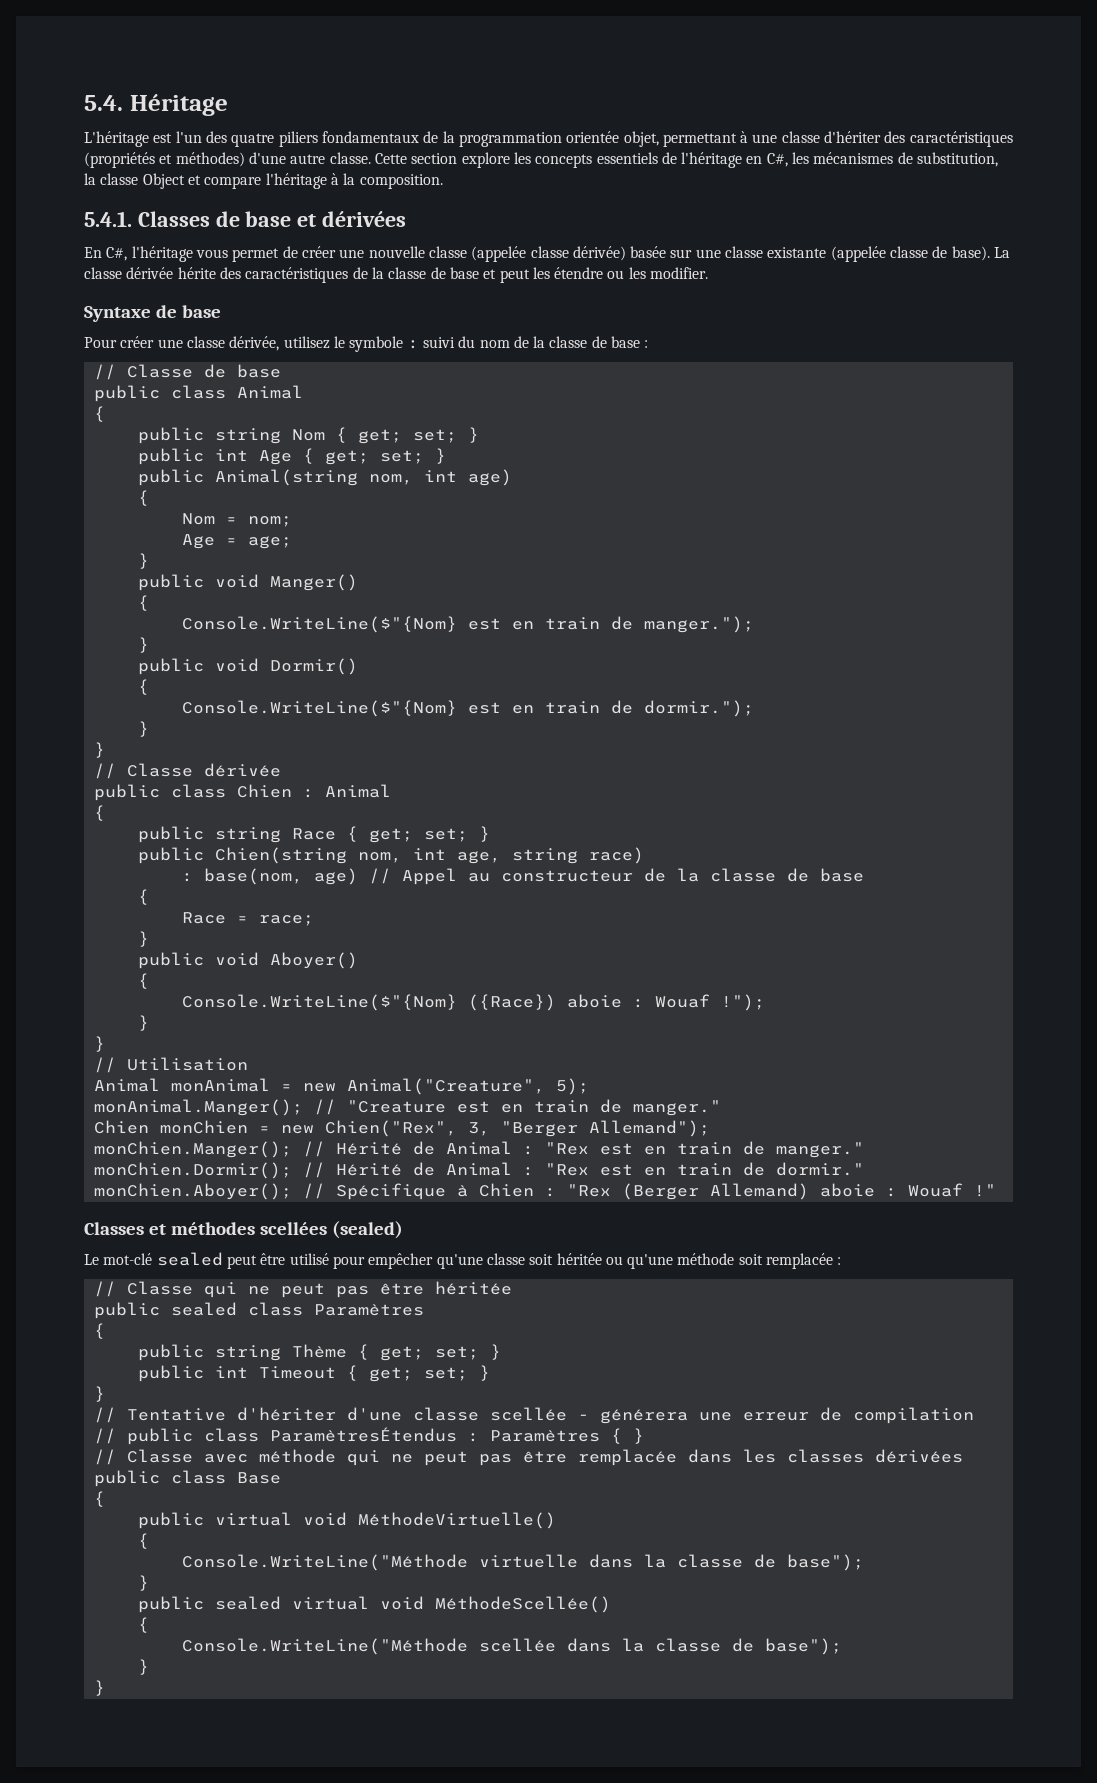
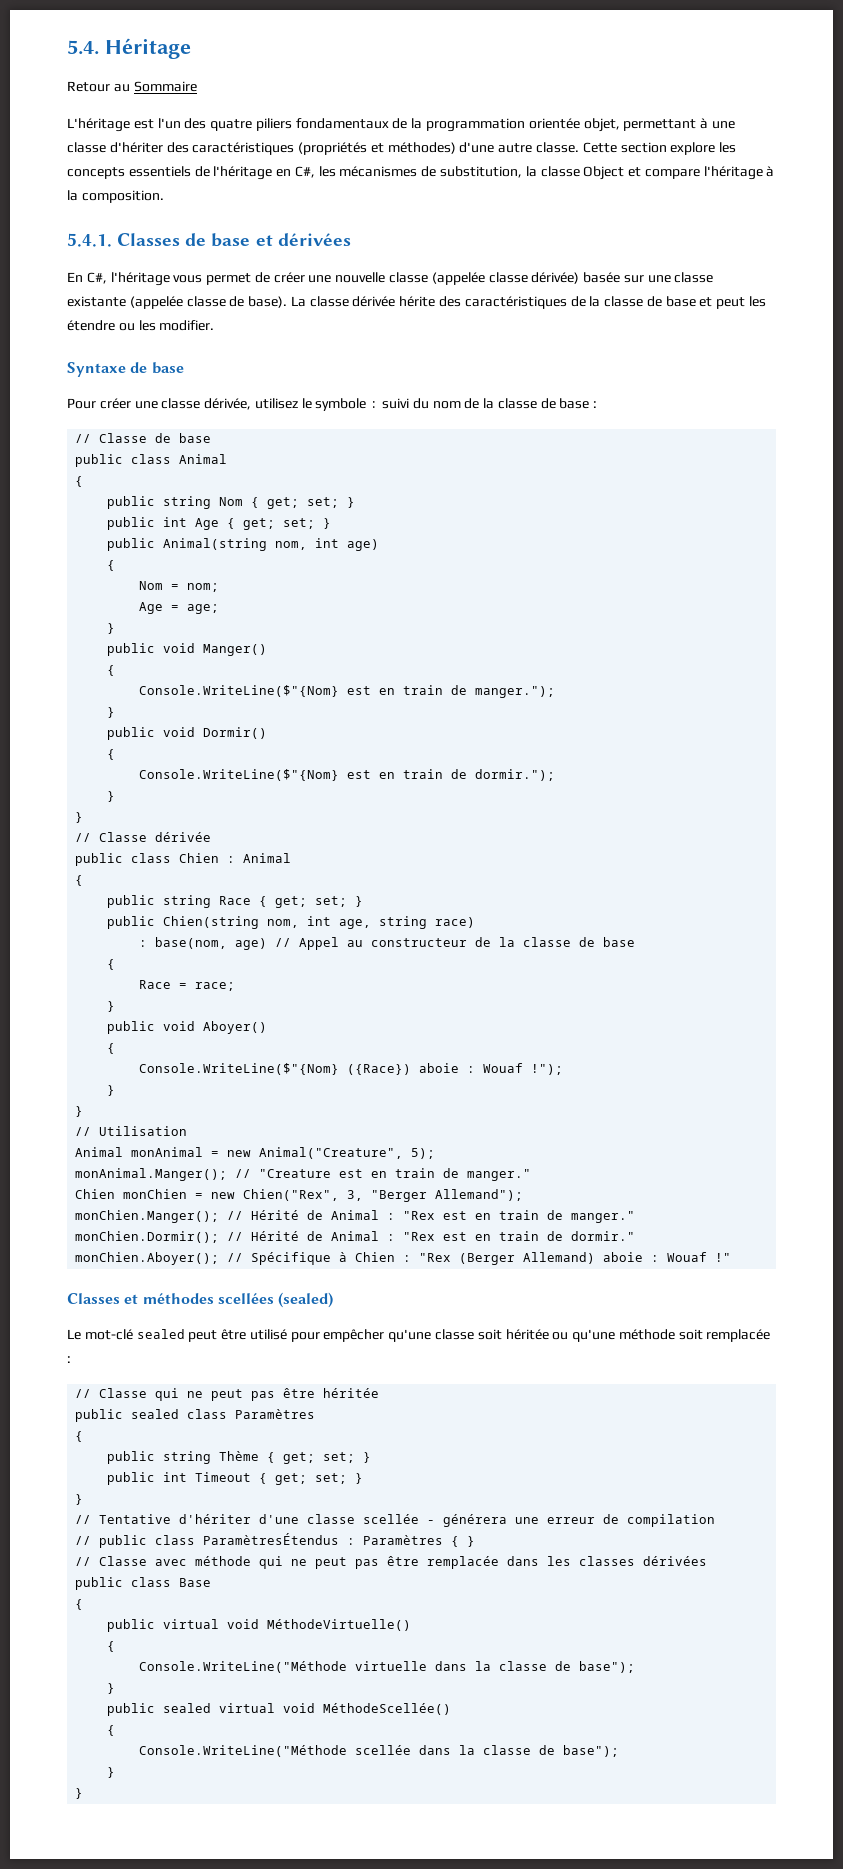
+ Retour au Sommaire

